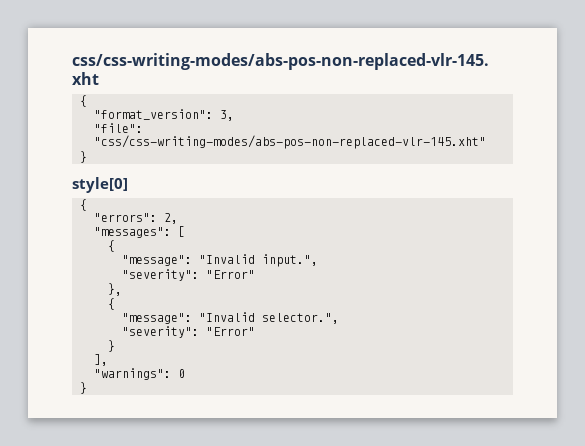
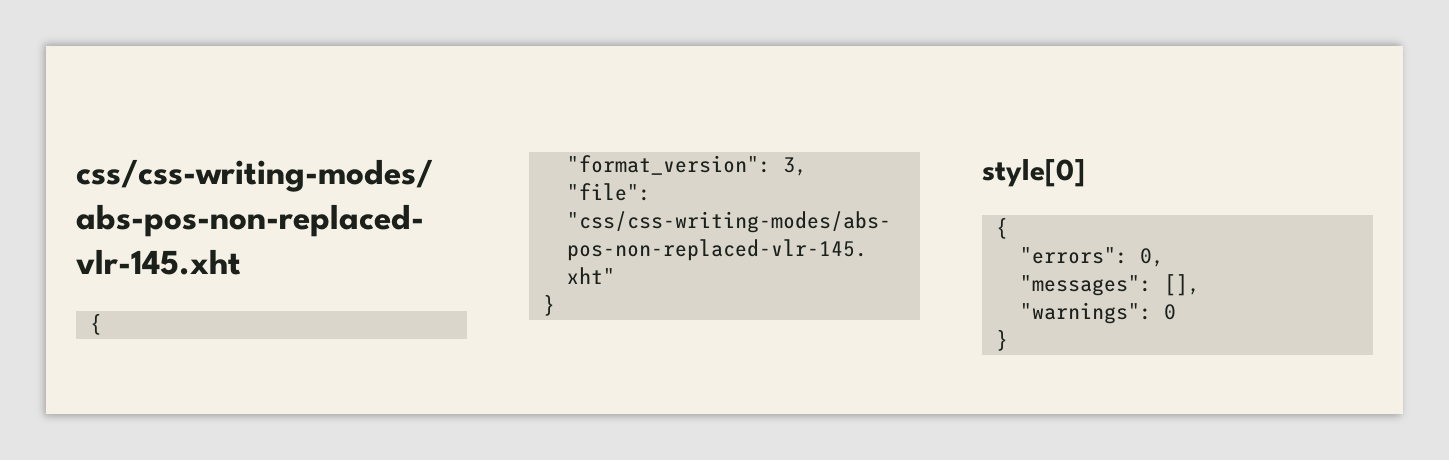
- "errors": 2,
+ "errors": 0,
- "messages": [
- {
- "message": "Invalid input.",
- "severity": "Error"
- },
- {
- "message": "Invalid selector.",
- "severity": "Error"
- }
- ],
+ "messages": [],

